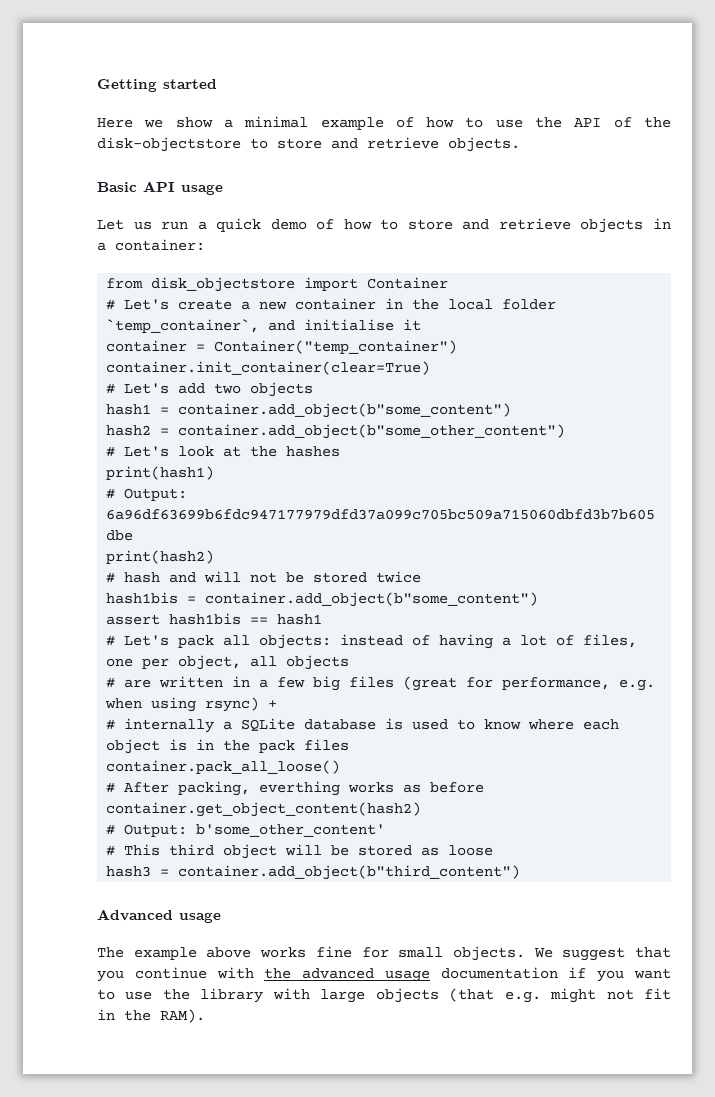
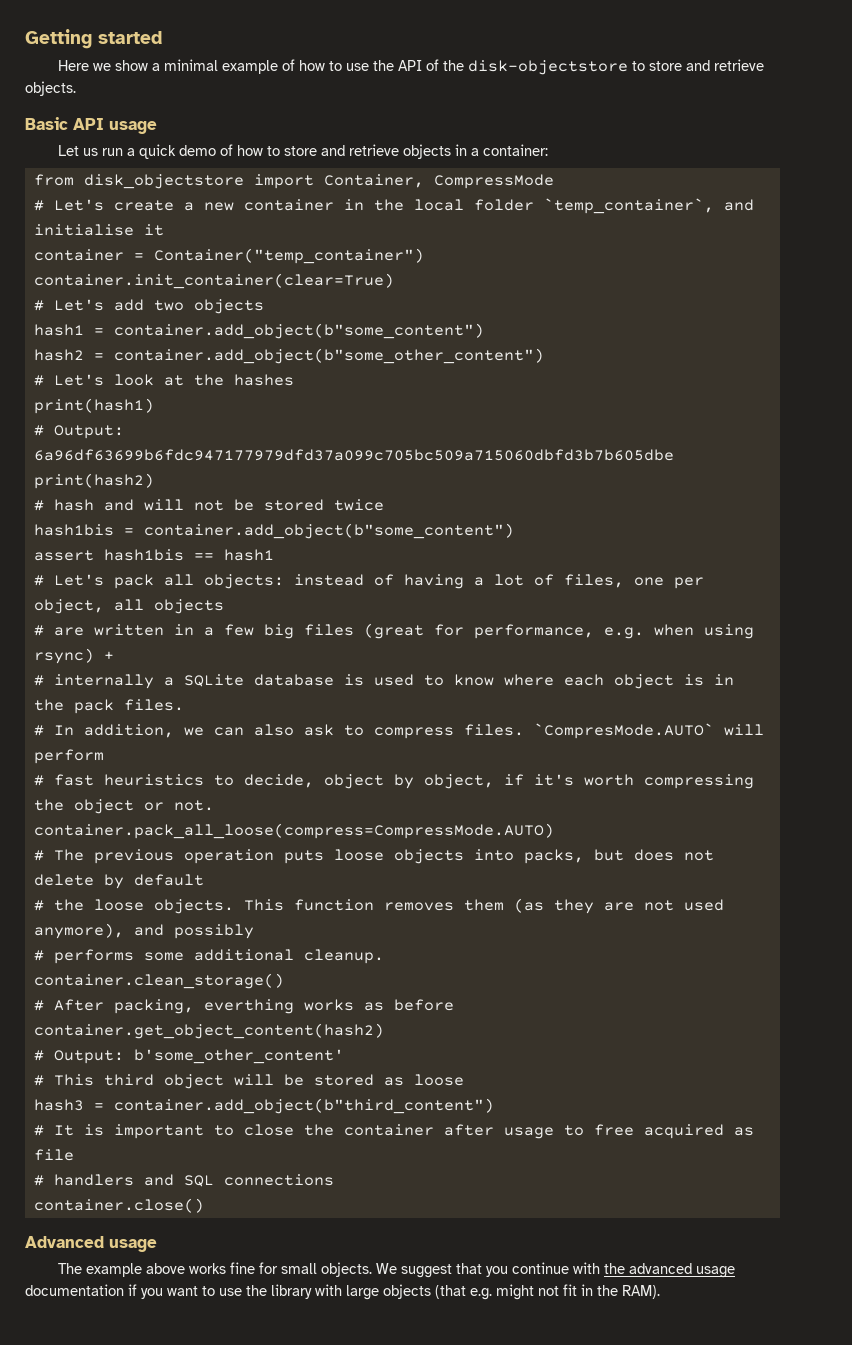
- from disk_objectstore import Container
+ from disk_objectstore import Container, CompressMode
- # internally a SQLite database is used to know where each object is in the pack files
- container.pack_all_loose()
+ # internally a SQLite database is used to know where each object is in the pack files.
+ # In addition, we can also ask to compress files. `CompresMode.AUTO` will perform
+ # fast heuristics to decide, object by object, if it's worth compressing the object or not.
+ container.pack_all_loose(compress=CompressMode.AUTO)
+ # The previous operation puts loose objects into packs, but does not delete by default
+ # the loose objects. This function removes them (as they are not used anymore), and possibly
+ # performs some additional cleanup.
+ container.clean_storage()
+ # It is important to close the container after usage to free acquired as file
+ # handlers and SQL connections
+ container.close()

